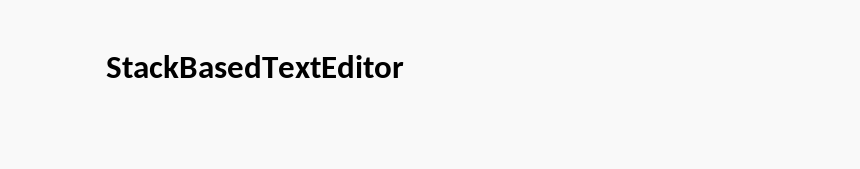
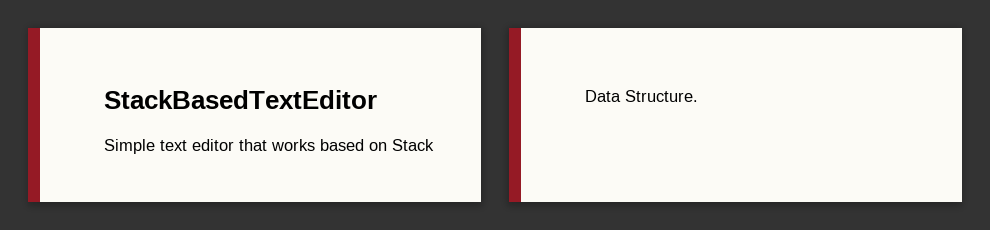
+ Simple text editor that works based on Stack Data Structure.

